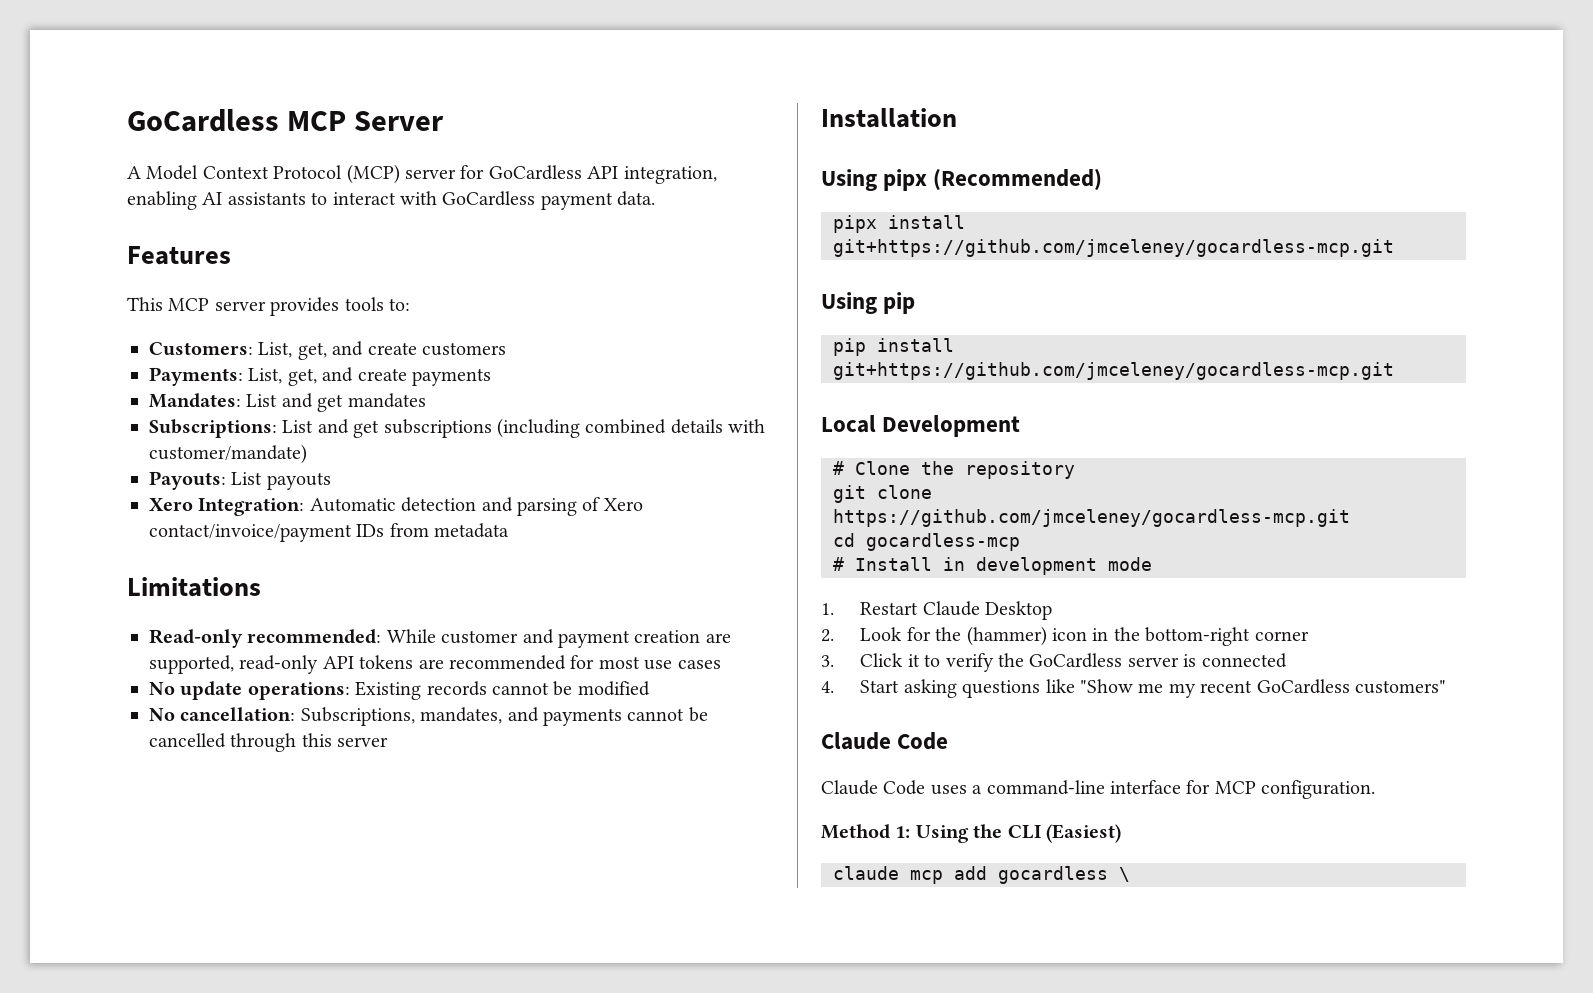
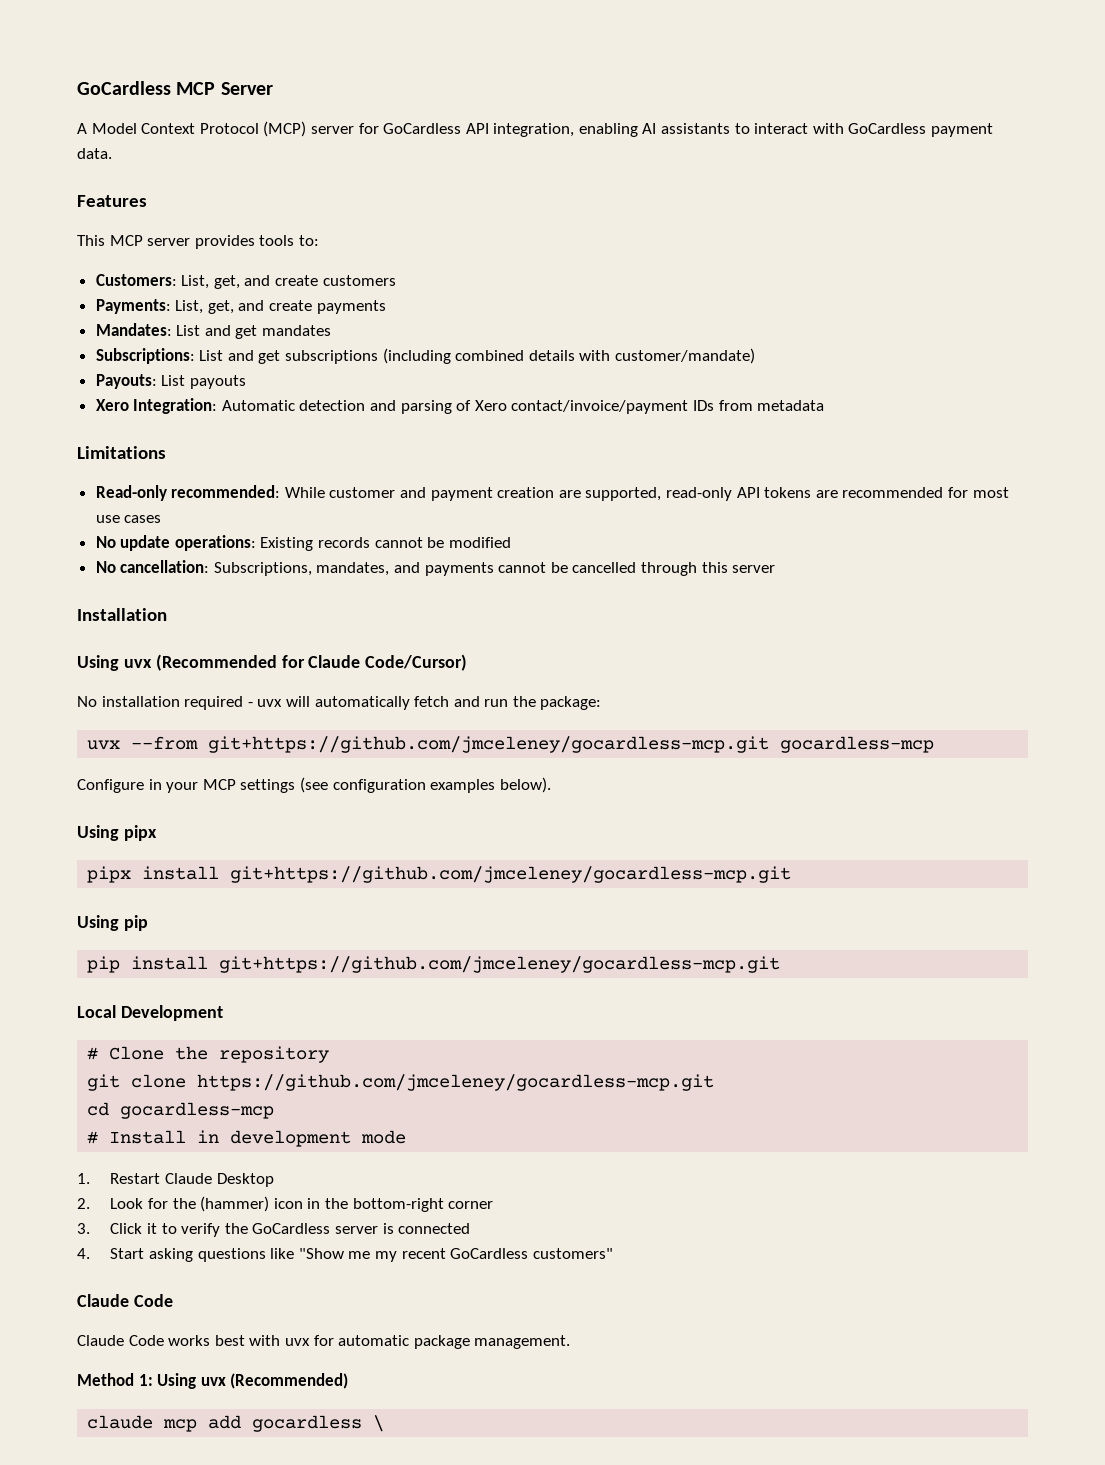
+ Using uvx (Recommended for Claude Code/Cursor)
+ No installation required - uvx will automatically fetch and run the package:
+ uvx --from git+https://github.com/jmceleney/gocardless-mcp.git gocardless-mcp
+ Configure in your MCP settings (see configuration examples below).
- Using pipx (Recommended)
+ Using pipx
- Claude Code uses a command-line interface for MCP configuration.
+ Claude Code works best with uvx for automatic package management.
- Method 1: Using the CLI (Easiest)
+ Method 1: Using uvx (Recommended)

